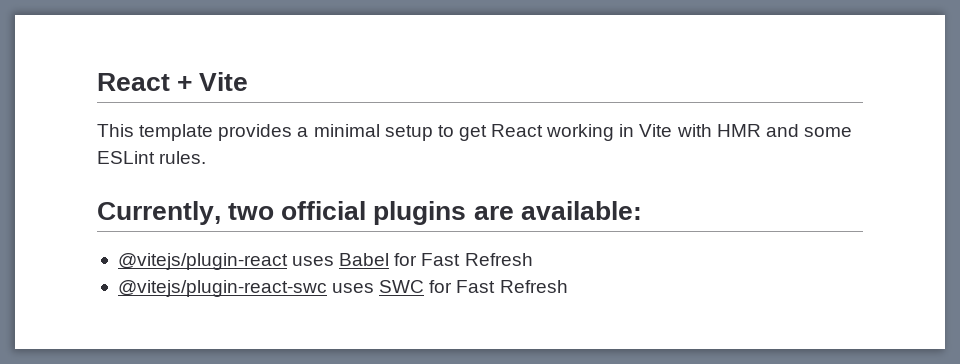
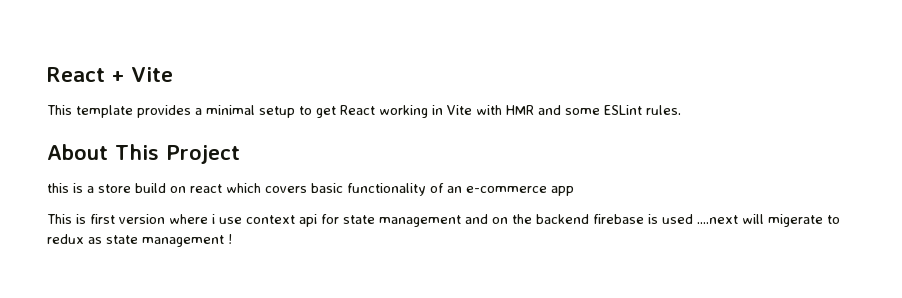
- Currently, two official plugins are available:
- @vitejs/plugin-react uses Babel for Fast Refresh
- @vitejs/plugin-react-swc uses SWC for Fast Refresh
+ About This Project
+ this is a store build on react which covers basic functionality of an e-commerce app
+ This is first version where i use context api for state management and on the backend firebase is used ....next will migerate to redux as state management !

